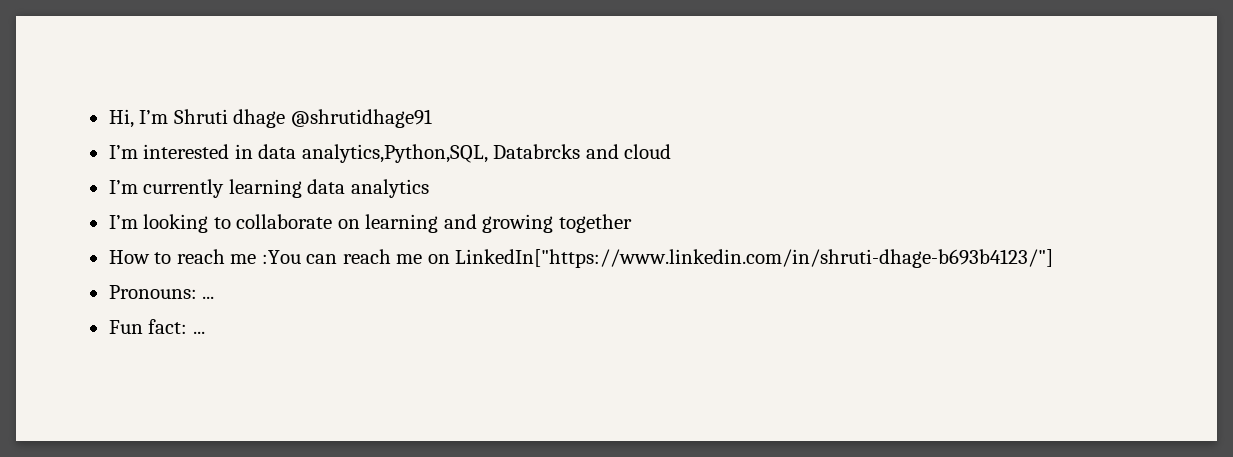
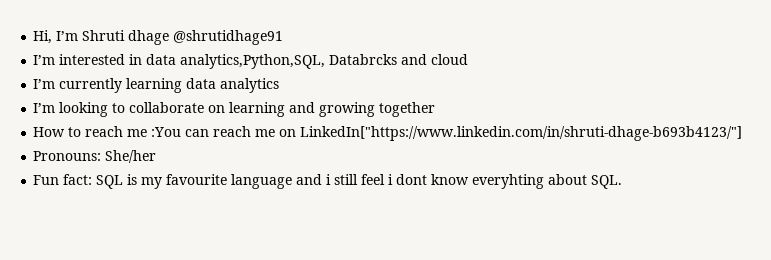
- Pronouns: ...
+ Pronouns: She/her
- Fun fact: ...
+ Fun fact: SQL is my favourite language and i still feel i dont know everyhting about SQL.

